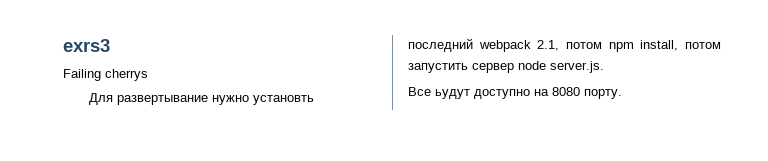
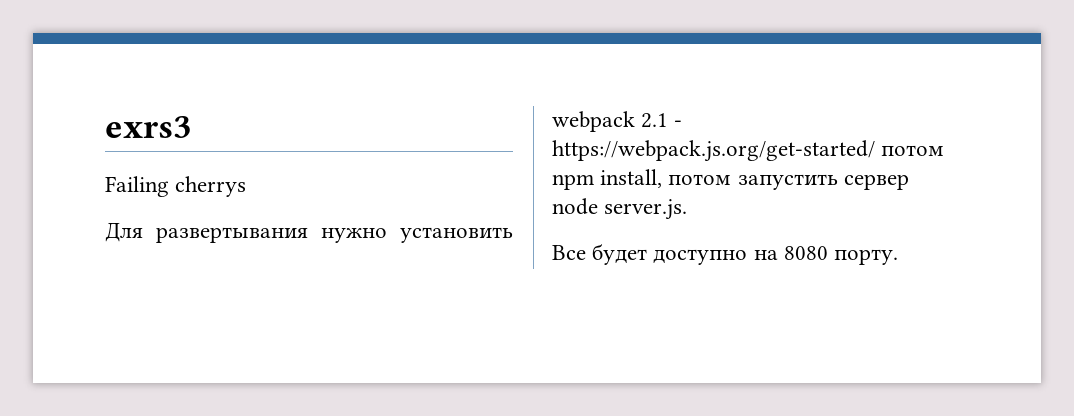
- Для развертывание нужно установть последний webpack 2.1, потом npm install, потом запустить сервер node server.js.
+ Для развертывания нужно установить webpack 2.1 - https://webpack.js.org/get-started/ потом npm install, потом запустить сервер node server.js.
- Все ьудут доступно на 8080 порту.
+ Все будет доступно на 8080 порту.

